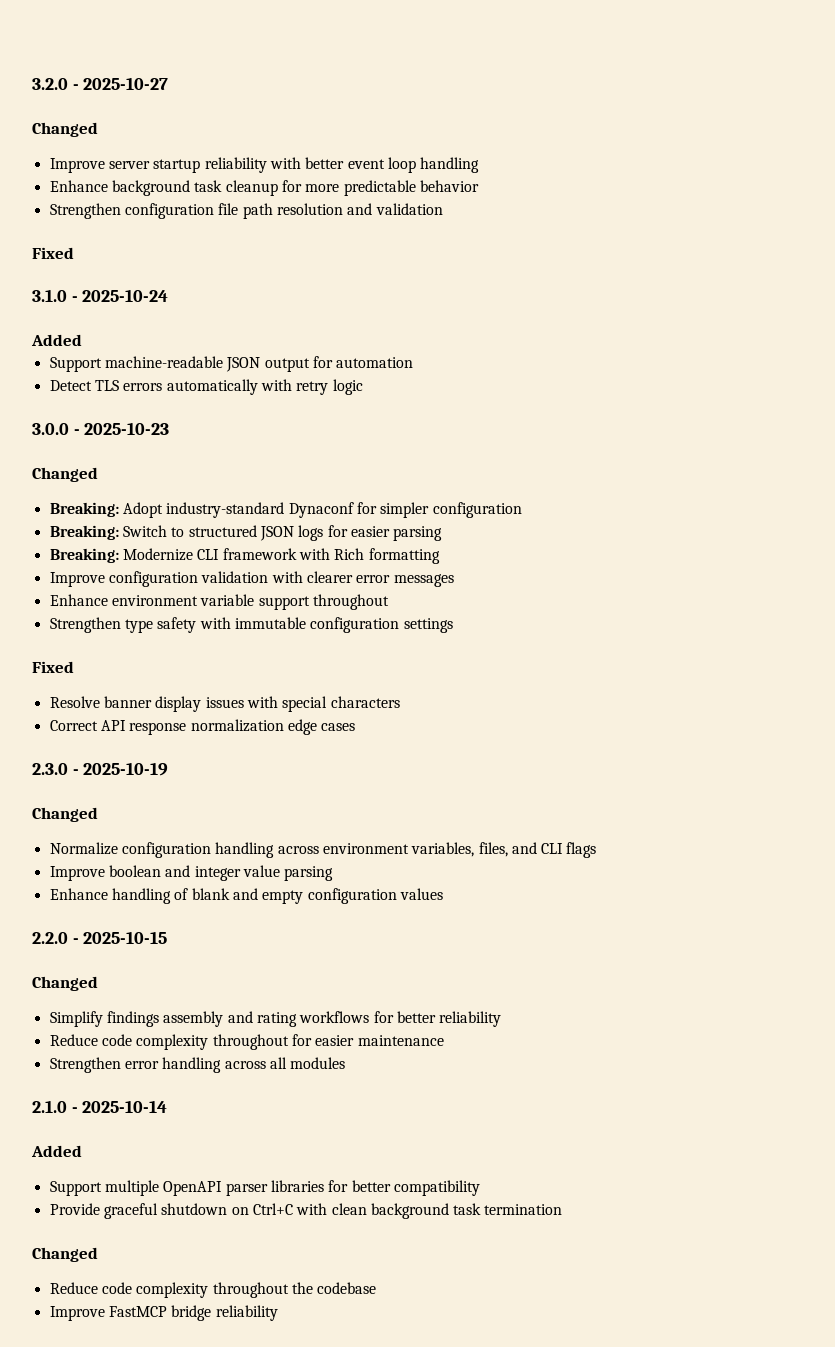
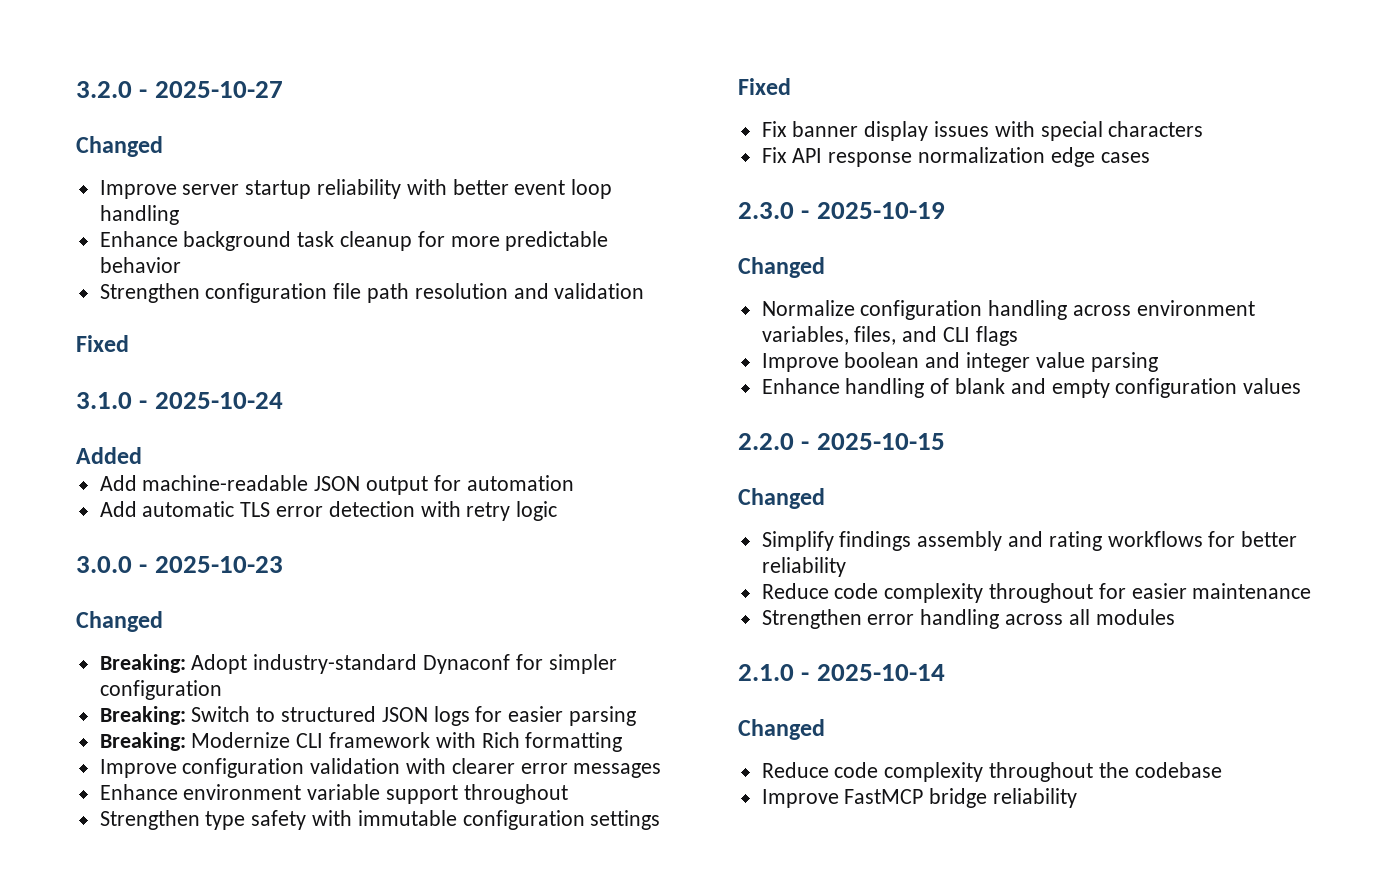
- Support machine-readable JSON output for automation
+ Add machine-readable JSON output for automation
- Detect TLS errors automatically with retry logic
+ Add automatic TLS error detection with retry logic
- Resolve banner display issues with special characters
+ Fix banner display issues with special characters
- Correct API response normalization edge cases
+ Fix API response normalization edge cases
  2.1.0 - 2025-10-14
- Added
- Support multiple OpenAPI parser libraries for better compatibility
- Provide graceful shutdown on Ctrl+C with clean background task termination

